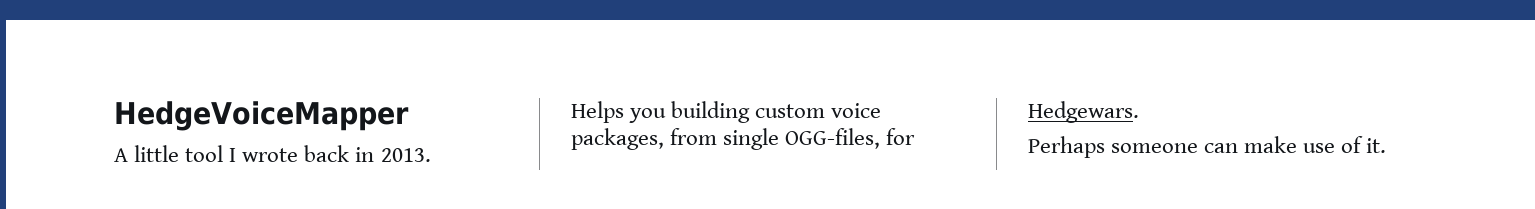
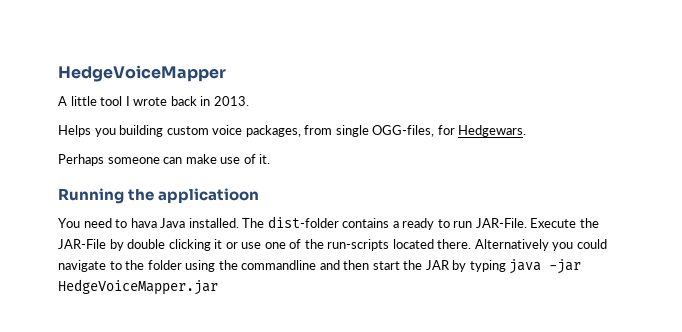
+ Running the applicatioon
+ You need to hava Java installed. The dist-folder contains a ready to run JAR-File. Execute the JAR-File by double clicking it or use one of the run-scripts located there. Alternatively you could navigate to the folder using the commandline and then start the JAR by typing java -jar HedgeVoiceMapper.jar

